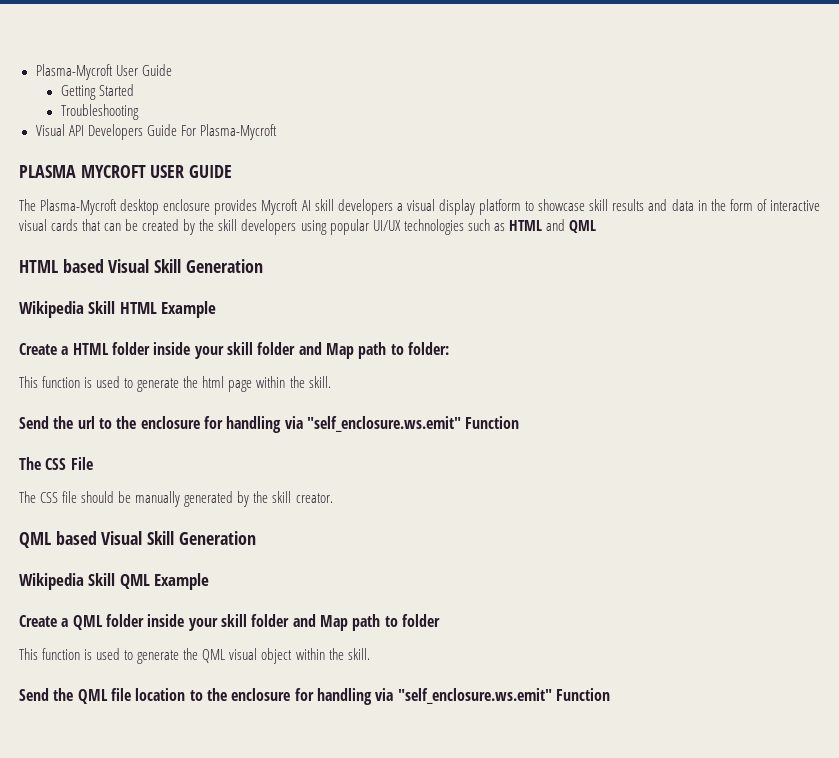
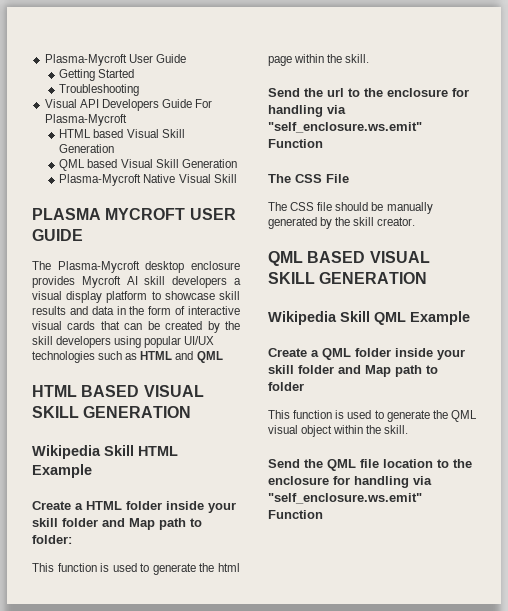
+ HTML based Visual Skill Generation
+ QML based Visual Skill Generation
+ Plasma-Mycroft Native Visual Skill
- HTML based Visual Skill Generation
+ HTML BASED VISUAL SKILL GENERATION
- QML based Visual Skill Generation
+ QML BASED VISUAL SKILL GENERATION

